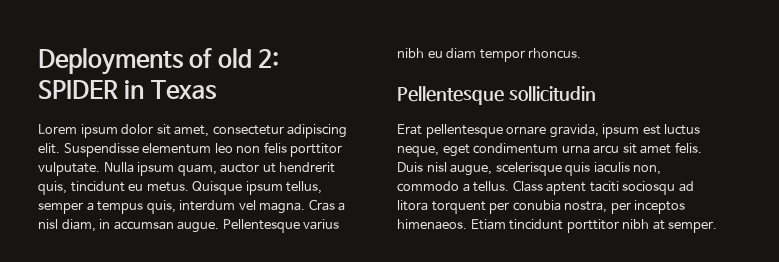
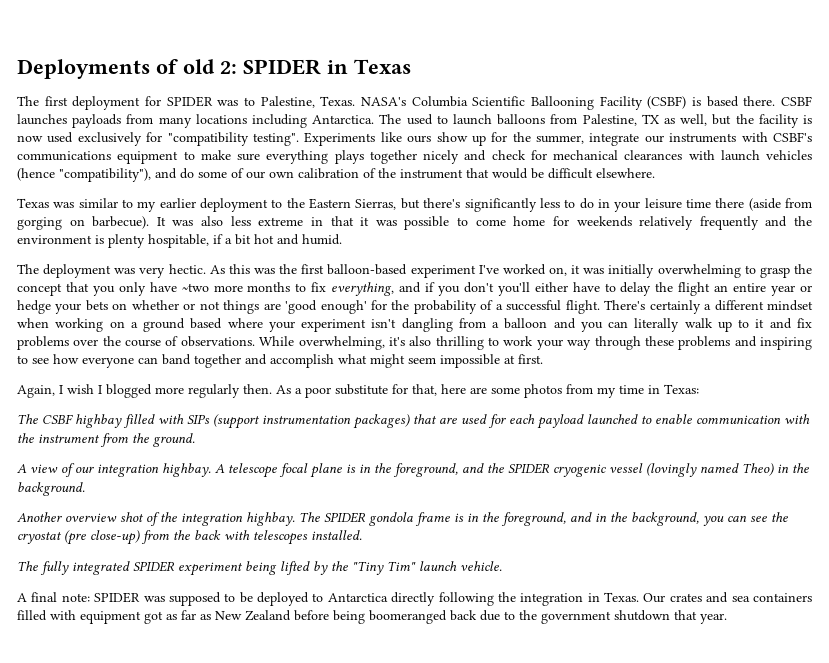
- Lorem ipsum dolor sit amet, consectetur adipiscing elit. Suspendisse elementum leo non felis porttitor vulputate. Nulla ipsum quam, auctor ut hendrerit quis, tincidunt eu metus. Quisque ipsum tellus, semper a tempus quis, interdum vel magna. Cras a nisl diam, in accumsan augue. Pellentesque varius nibh eu diam tempor rhoncus.
- Pellentesque sollicitudin
- Erat pellentesque ornare gravida, ipsum est luctus neque, eget condimentum urna arcu sit amet felis. Duis nisl augue, scelerisque quis iaculis non, commodo a tellus. Class aptent taciti sociosqu ad litora torquent per conubia nostra, per inceptos himenaeos. Etiam tincidunt porttitor nibh at semper.
+ The first deployment for SPIDER was to Palestine, Texas. NASA's Columbia Scientific Ballooning Facility (CSBF) is based there. CSBF launches payloads from many locations including Antarctica. The used to launch balloons from Palestine, TX as well, but the facility is now used exclusively for "compatibility testing". Experiments like ours show up for the summer, integrate our instruments with CSBF's communications equipment to make sure everything plays together nicely and check for mechanical clearances with launch vehicles (hence "compatibility"), and do some of our own calibration of the instrument that would be difficult elsewhere.
+ Texas was similar to my earlier deployment to the Eastern Sierras, but there's significantly less to do in your leisure time there (aside from gorging on barbecue). It was also less extreme in that it was possible to come home for weekends relatively frequently and the environment is plenty hospitable, if a bit hot and humid.
+ The deployment was very hectic. As this was the first balloon-based experiment I've worked on, it was initially overwhelming to grasp the concept that you only have ~two more months to fix everything, and if you don't you'll either have to delay the flight an entire year or hedge your bets on whether or not things are 'good enough' for the probability of a successful flight. There's certainly a different mindset when working on a ground based where your experiment isn't dangling from a balloon and you can literally walk up to it and fix problems over the course of observations. While overwhelming, it's also thrilling to work your way through these problems and inspiring to see how everyone can band together and accomplish what might seem impossible at first.
+ Again, I wish I blogged more regularly then. As a poor substitute for that, here are some photos from my time in Texas:
+ The CSBF highbay filled with SIPs (support instrumentation packages) that are used for each payload launched to enable communication with the instrument from the ground.
+ A view of our integration highbay. A telescope focal plane is in the foreground, and the SPIDER cryogenic vessel (lovingly named Theo) in the background.
+ Another overview shot of the integration highbay. The SPIDER gondola frame is in the foreground, and in the background, you can see the cryostat (pre close-up) from the back with telescopes installed.
+ The fully integrated SPIDER experiment being lifted by the "Tiny Tim" launch vehicle.
+ A final note: SPIDER was supposed to be deployed to Antarctica directly following the integration in Texas. Our crates and sea containers filled with equipment got as far as New Zealand before being boomeranged back due to the government shutdown that year.

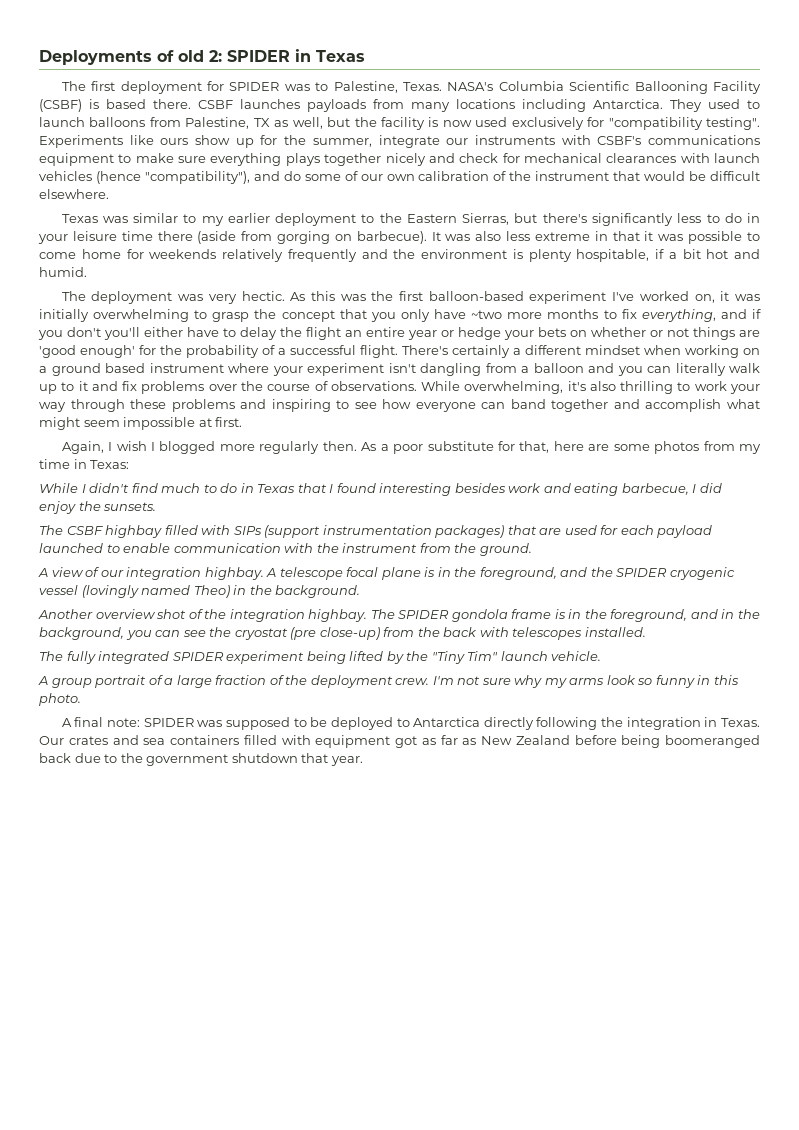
- The used to launch balloons from Palestine, TX as well, but the facility is now used exclusively for "compatibility testing".
+ They used to launch balloons from Palestine, TX as well, but the facility is now used exclusively for "compatibility testing".
- There's certainly a different mindset when working on a ground based where your experiment isn't dangling from a balloon and you can literally walk up to it and fix problems over the course of observations.
+ There's certainly a different mindset when working on a ground based instrument where your experiment isn't dangling from a balloon and you can literally walk up to it and fix problems over the course of observations.
+ While I didn't find much to do in Texas that I found interesting besides work and eating barbecue, I did enjoy the sunsets.
+ A group portrait of a large fraction of the deployment crew. I'm not sure why my arms look so funny in this photo.

